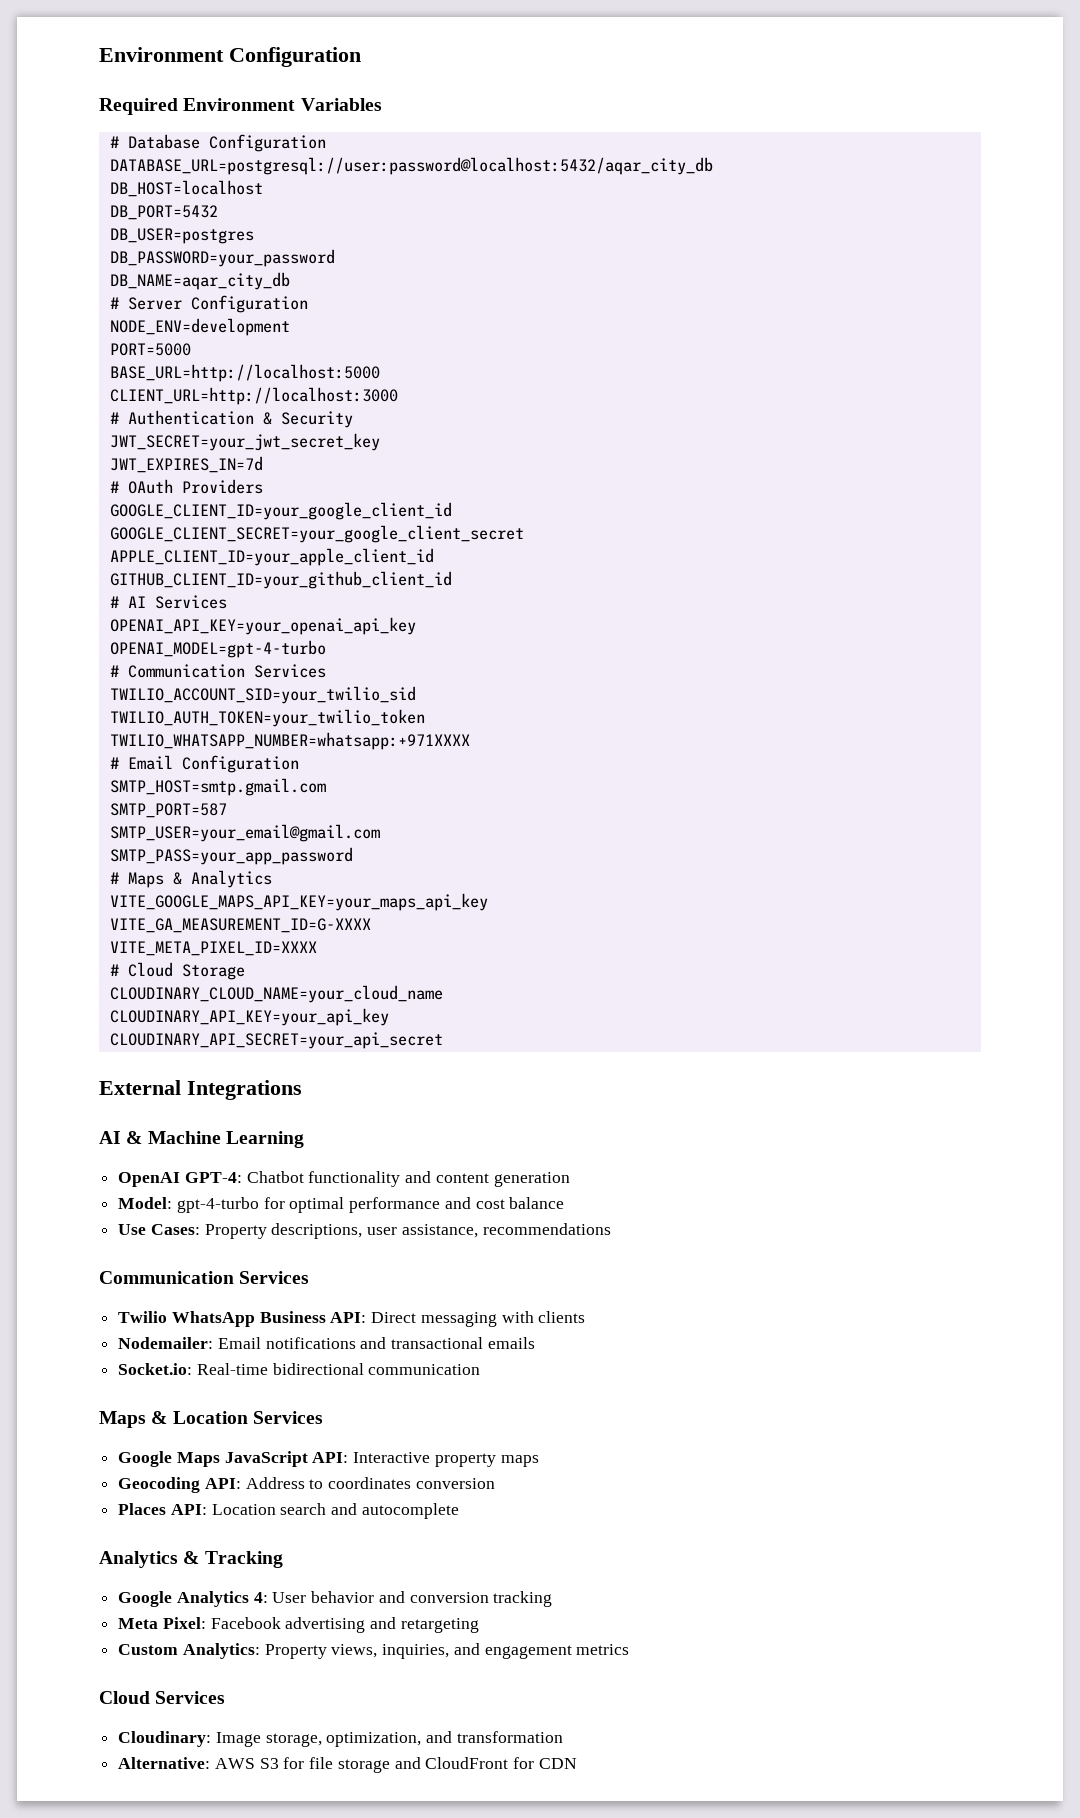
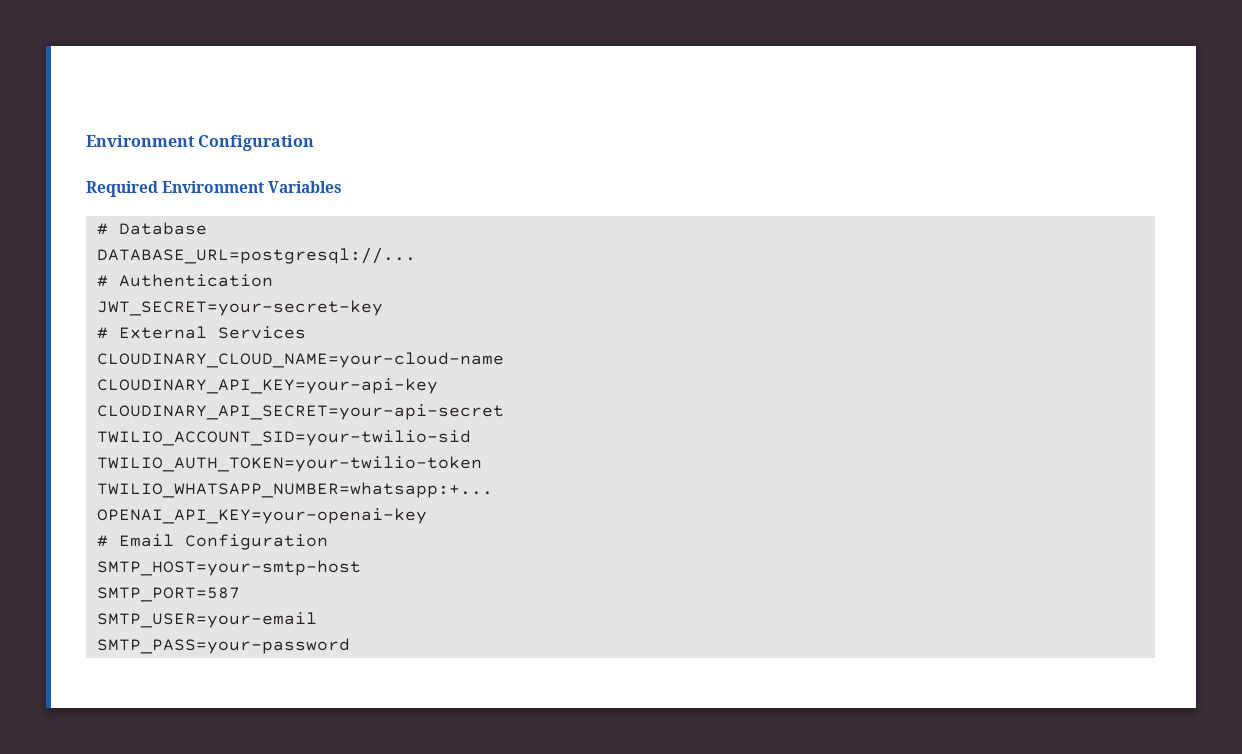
- # Database Configuration
- DATABASE_URL=postgresql://user:password@localhost:5432/aqar_city_db
- DB_HOST=localhost
- DB_PORT=5432
- DB_USER=postgres
- DB_PASSWORD=your_password
- DB_NAME=aqar_city_db
- # Server Configuration
- NODE_ENV=development
- PORT=5000
- BASE_URL=http://localhost:5000
- CLIENT_URL=http://localhost:3000
- # Authentication & Security
- JWT_SECRET=your_jwt_secret_key
- JWT_EXPIRES_IN=7d
- # OAuth Providers
- GOOGLE_CLIENT_ID=your_google_client_id
- GOOGLE_CLIENT_SECRET=your_google_client_secret
- APPLE_CLIENT_ID=your_apple_client_id
- GITHUB_CLIENT_ID=your_github_client_id
- # AI Services
- OPENAI_API_KEY=your_openai_api_key
- OPENAI_MODEL=gpt-4-turbo
- # Communication Services
- TWILIO_ACCOUNT_SID=your_twilio_sid
- TWILIO_AUTH_TOKEN=your_twilio_token
- TWILIO_WHATSAPP_NUMBER=whatsapp:+971XXXX
+ # Database
+ DATABASE_URL=postgresql://...
+ # Authentication
+ JWT_SECRET=your-secret-key
+ # External Services
+ CLOUDINARY_CLOUD_NAME=your-cloud-name
+ CLOUDINARY_API_KEY=your-api-key
+ CLOUDINARY_API_SECRET=your-api-secret
+ TWILIO_ACCOUNT_SID=your-twilio-sid
+ TWILIO_AUTH_TOKEN=your-twilio-token
+ TWILIO_WHATSAPP_NUMBER=whatsapp:+...
+ OPENAI_API_KEY=your-openai-key
- SMTP_HOST=smtp.gmail.com
+ SMTP_HOST=your-smtp-host
- SMTP_USER=your_email@gmail.com
- SMTP_PASS=your_app_password
- # Maps & Analytics
- VITE_GOOGLE_MAPS_API_KEY=your_maps_api_key
- VITE_GA_MEASUREMENT_ID=G-XXXX
- VITE_META_PIXEL_ID=XXXX
- # Cloud Storage
- CLOUDINARY_CLOUD_NAME=your_cloud_name
- CLOUDINARY_API_KEY=your_api_key
- CLOUDINARY_API_SECRET=your_api_secret
- External Integrations
- AI & Machine Learning
- OpenAI GPT-4: Chatbot functionality and content generation
- Model: gpt-4-turbo for optimal performance and cost balance
- Use Cases: Property descriptions, user assistance, recommendations
- Communication Services
- Twilio WhatsApp Business API: Direct messaging with clients
- Nodemailer: Email notifications and transactional emails
- Socket.io: Real-time bidirectional communication
- Maps & Location Services
- Google Maps JavaScript API: Interactive property maps
- Geocoding API: Address to coordinates conversion
- Places API: Location search and autocomplete
- Analytics & Tracking
- Google Analytics 4: User behavior and conversion tracking
- Meta Pixel: Facebook advertising and retargeting
- Custom Analytics: Property views, inquiries, and engagement metrics
- Cloud Services
- Cloudinary: Image storage, optimization, and transformation
- Alternative: AWS S3 for file storage and CloudFront for CDN
+ SMTP_USER=your-email
+ SMTP_PASS=your-password

